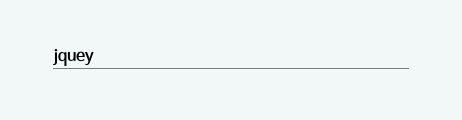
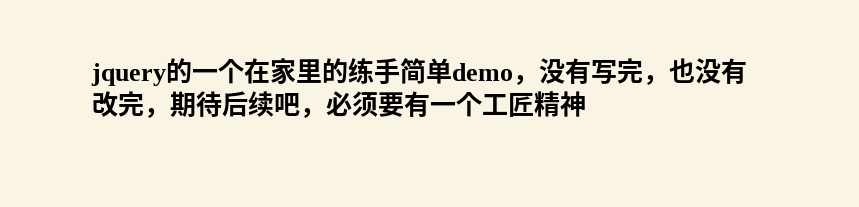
- jquey
+ jquery的一个在家里的练手简单demo，没有写完，也没有改完，期待后续吧，必须要有一个工匠精神

